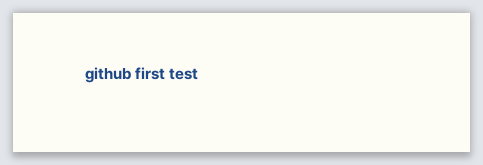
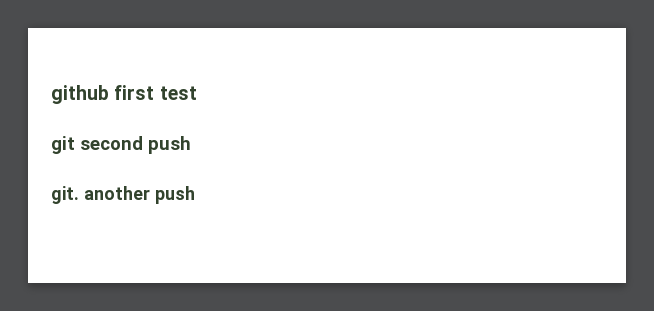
+ git second push
+ git. another push

